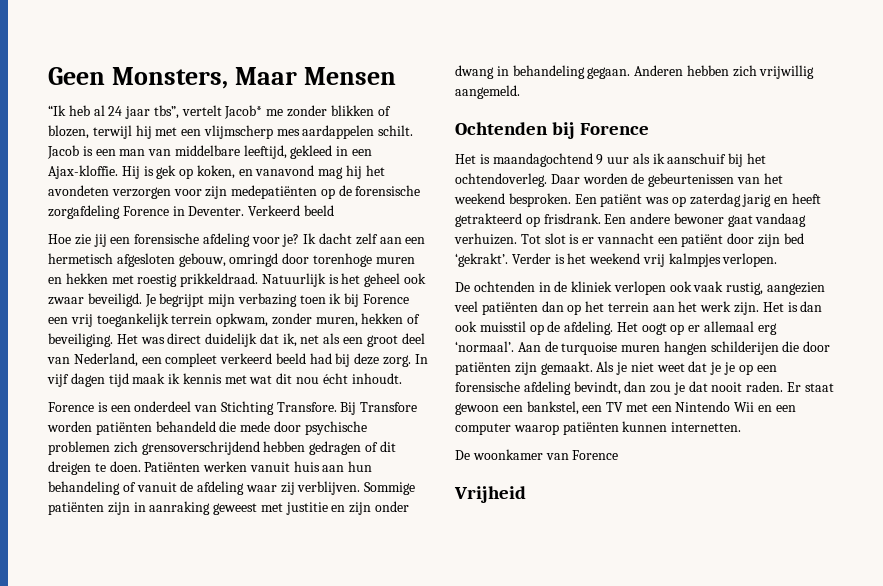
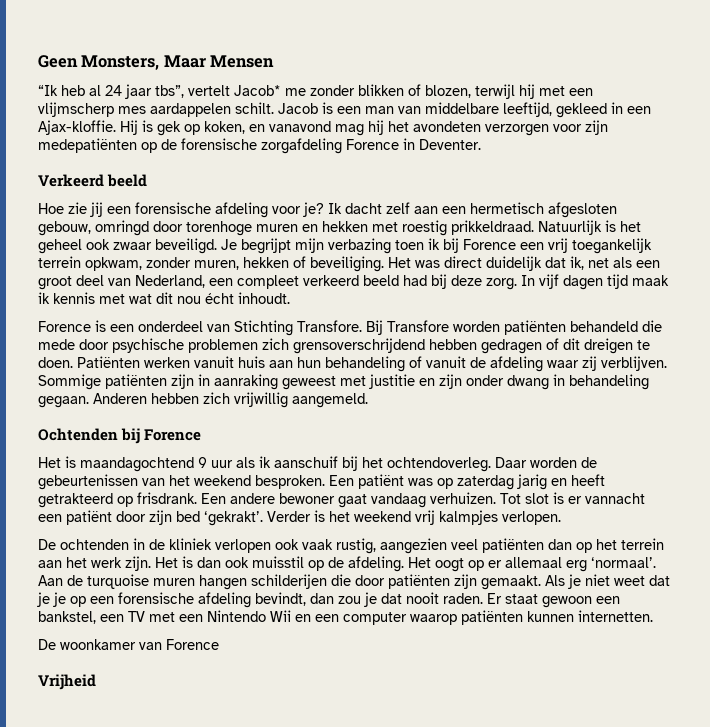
- Hij is gek op koken, en vanavond mag hij het avondeten verzorgen voor zijn medepatiënten op de forensische zorgafdeling Forence in Deventer. Verkeerd beeld
+ Hij is gek op koken, en vanavond mag hij het avondeten verzorgen voor zijn medepatiënten op de forensische zorgafdeling Forence in Deventer.
+ Verkeerd beeld

